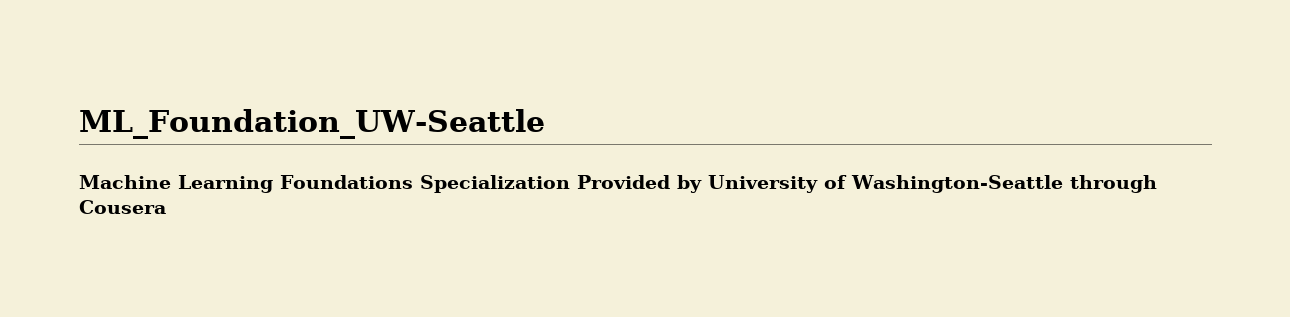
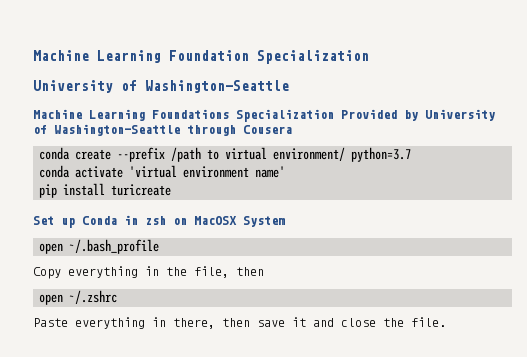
- ML_Foundation_UW-Seattle
+ Machine Learning Foundation Specialization
+ University of Washington-Seattle
+ conda create --prefix /path to virtual environment/ python=3.7
+ conda activate 'virtual environment name'
+ pip install turicreate
+ Set up Conda in zsh on MacOSX System
+ open ~/.bash_profile
+ Copy everything in the file, then
+ open ~/.zshrc
+ Paste everything in there, then save it and close the file.

